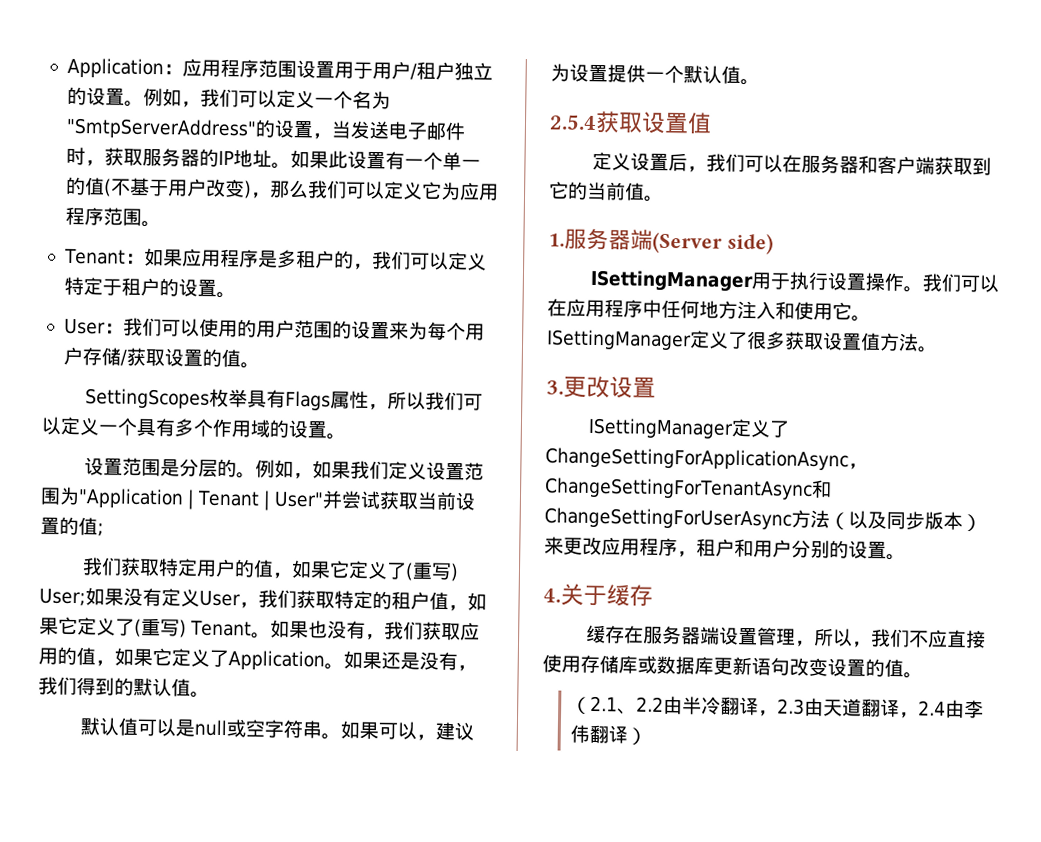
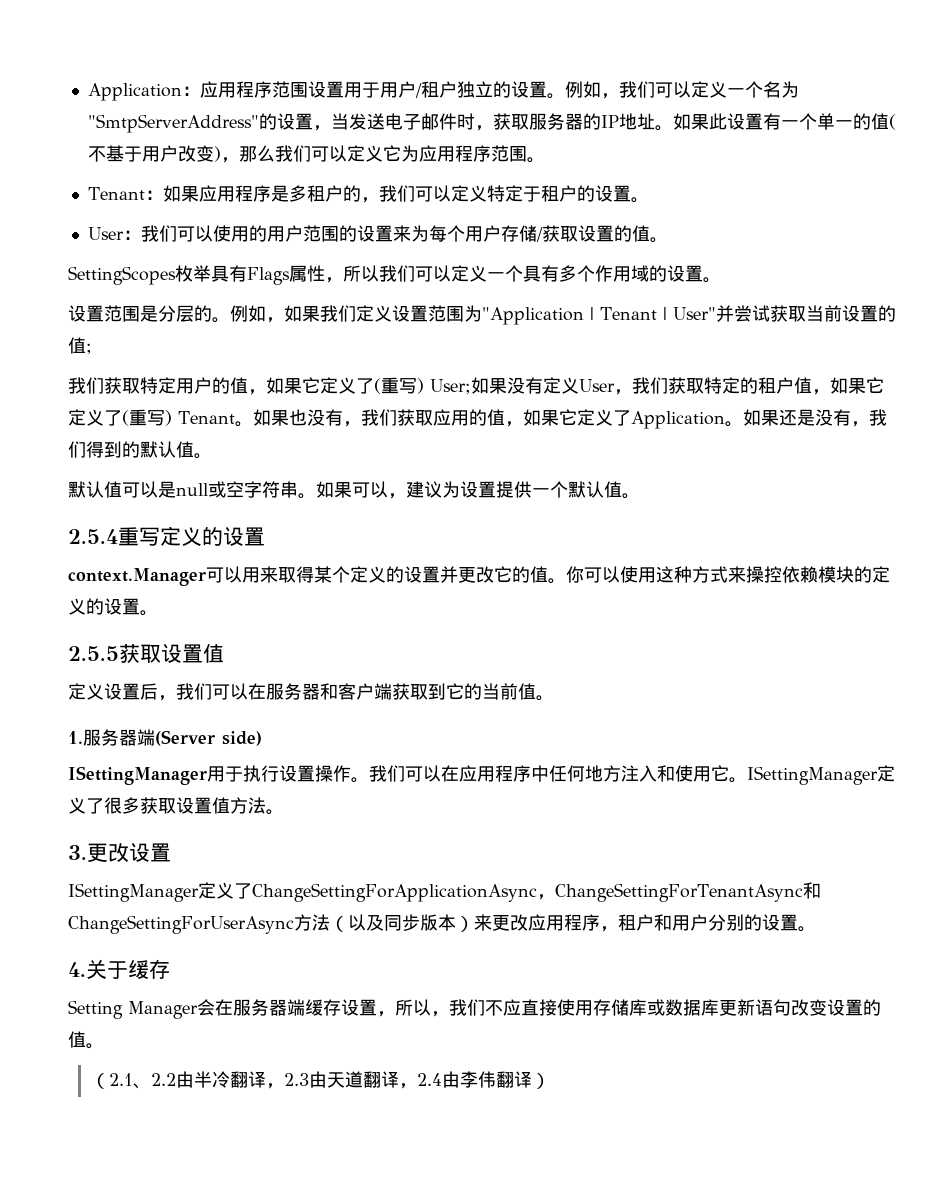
- 2.5.4获取设置值
+ 2.5.4重写定义的设置
+ context.Manager可以用来取得某个定义的设置并更改它的值。你可以使用这种方式来操控依赖模块的定义的设置。
+ 2.5.5获取设置值
- 缓存在服务器端设置管理，所以，我们不应直接使用存储库或数据库更新语句改变设置的值。
+ Setting Manager会在服务器端缓存设置，所以，我们不应直接使用存储库或数据库更新语句改变设置的值。

